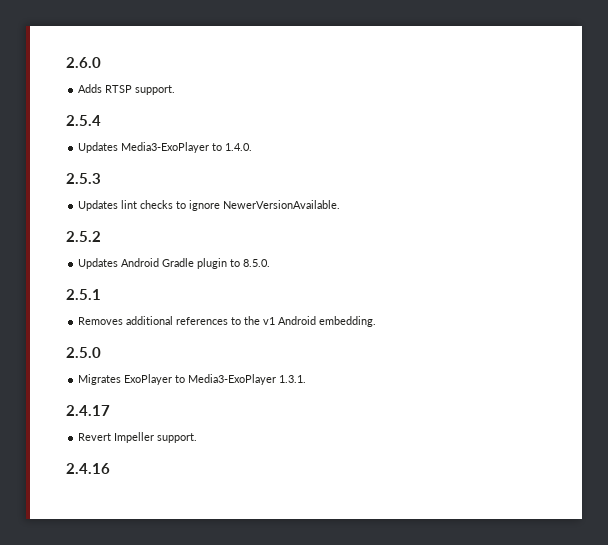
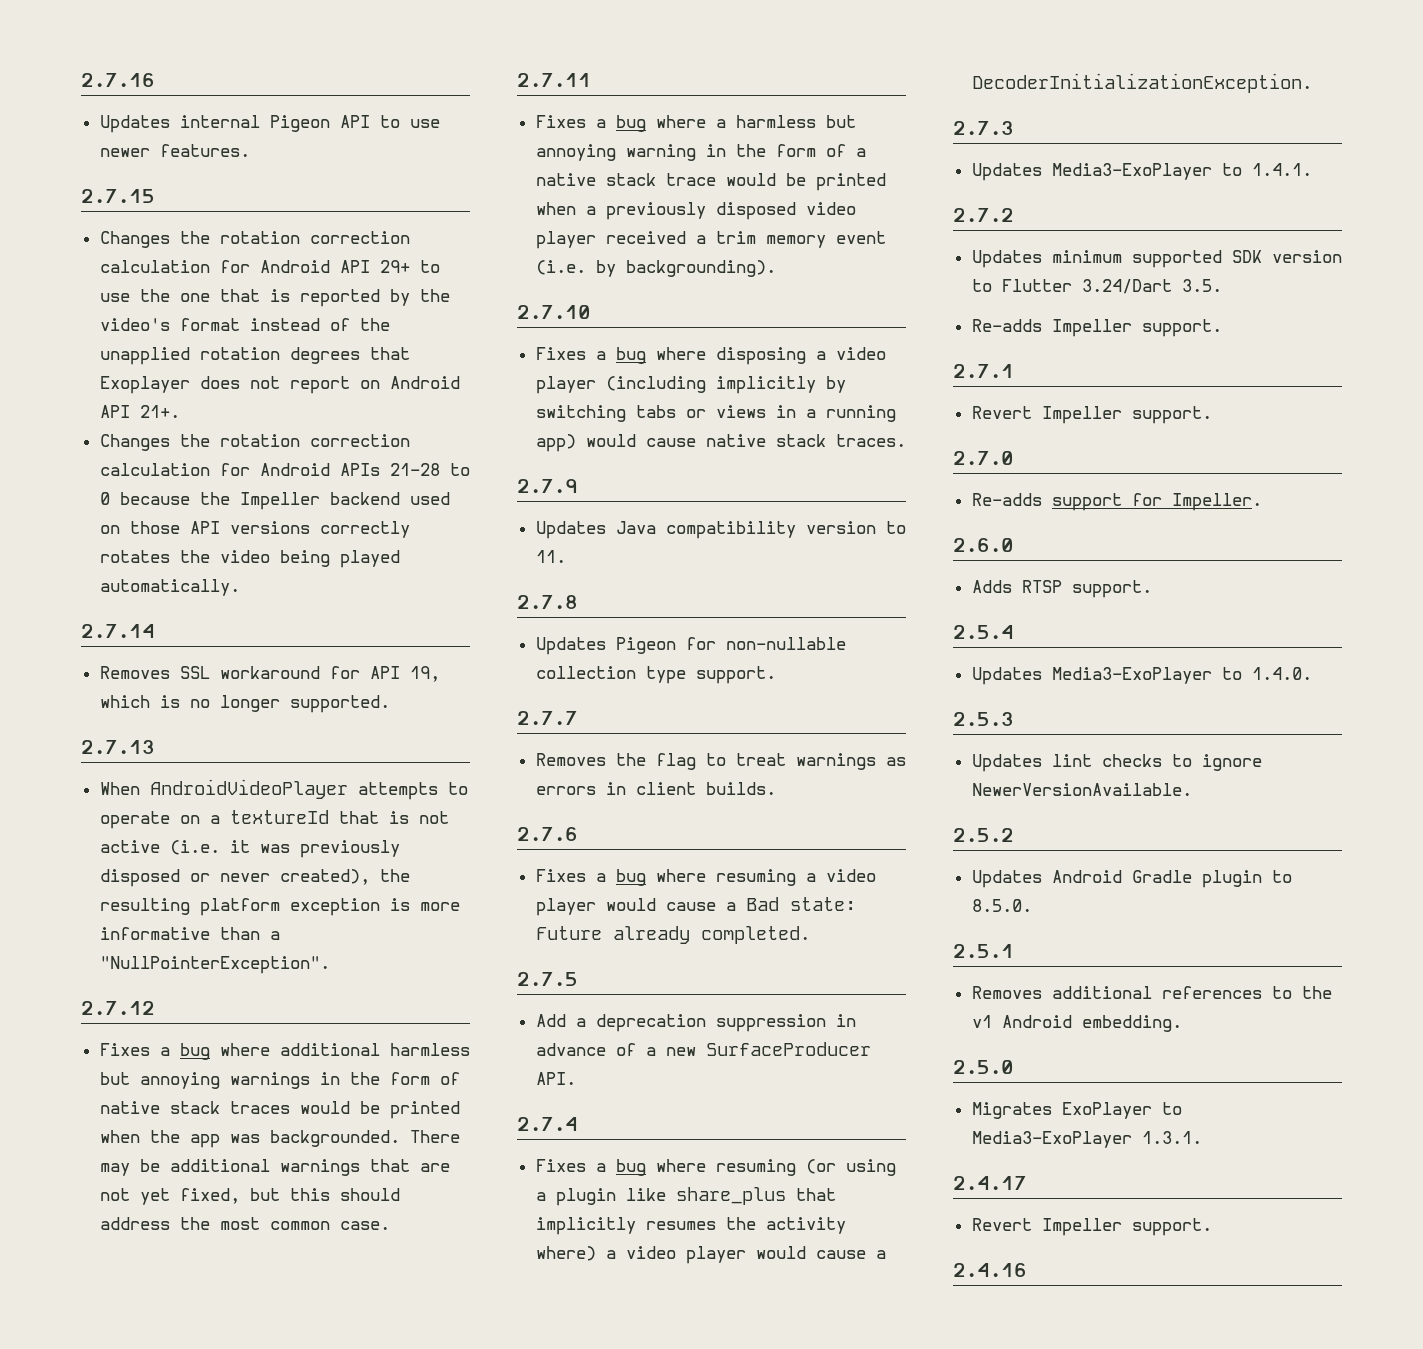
+ 2.7.16
+ Updates internal Pigeon API to use newer features.
+ 2.7.15
+ Changes the rotation correction calculation for Android API 29+ to use the one that is reported by the video's format instead of the unapplied rotation degrees that Exoplayer does not report on Android API 21+.
+ Changes the rotation correction calculation for Android APIs 21-28 to 0 because the Impeller backend used on those API versions correctly rotates the video being played automatically.
+ 2.7.14
+ Removes SSL workaround for API 19, which is no longer supported.
+ 2.7.13
+ When AndroidVideoPlayer attempts to operate on a textureId that is not active (i.e. it was previously disposed or never created), the resulting platform exception is more informative than a "NullPointerException".
+ 2.7.12
+ Fixes a bug where additional harmless but annoying warnings in the form of native stack traces would be printed when the app was backgrounded. There may be additional warnings that are not yet fixed, but this should address the most common case.
+ 2.7.11
+ Fixes a bug where a harmless but annoying warning in the form of a native stack trace would be printed when a previously disposed video player received a trim memory event (i.e. by backgrounding).
+ 2.7.10
+ Fixes a bug where disposing a video player (including implicitly by switching tabs or views in a running app) would cause native stack traces.
+ 2.7.9
+ Updates Java compatibility version to 11.
+ 2.7.8
+ Updates Pigeon for non-nullable collection type support.
+ 2.7.7
+ Removes the flag to treat warnings as errors in client builds.
+ 2.7.6
+ Fixes a bug where resuming a video player would cause a Bad state: Future already completed.
+ 2.7.5
+ Add a deprecation suppression in advance of a new SurfaceProducer API.
+ 2.7.4
+ Fixes a bug where resuming (or using a plugin like share_plus that implicitly resumes the activity where) a video player would cause a DecoderInitializationException.
+ 2.7.3
+ Updates Media3-ExoPlayer to 1.4.1.
+ 2.7.2
+ Updates minimum supported SDK version to Flutter 3.24/Dart 3.5.
+ Re-adds Impeller support.
+ 2.7.1
+ Revert Impeller support.
+ 2.7.0
+ Re-adds support for Impeller.

